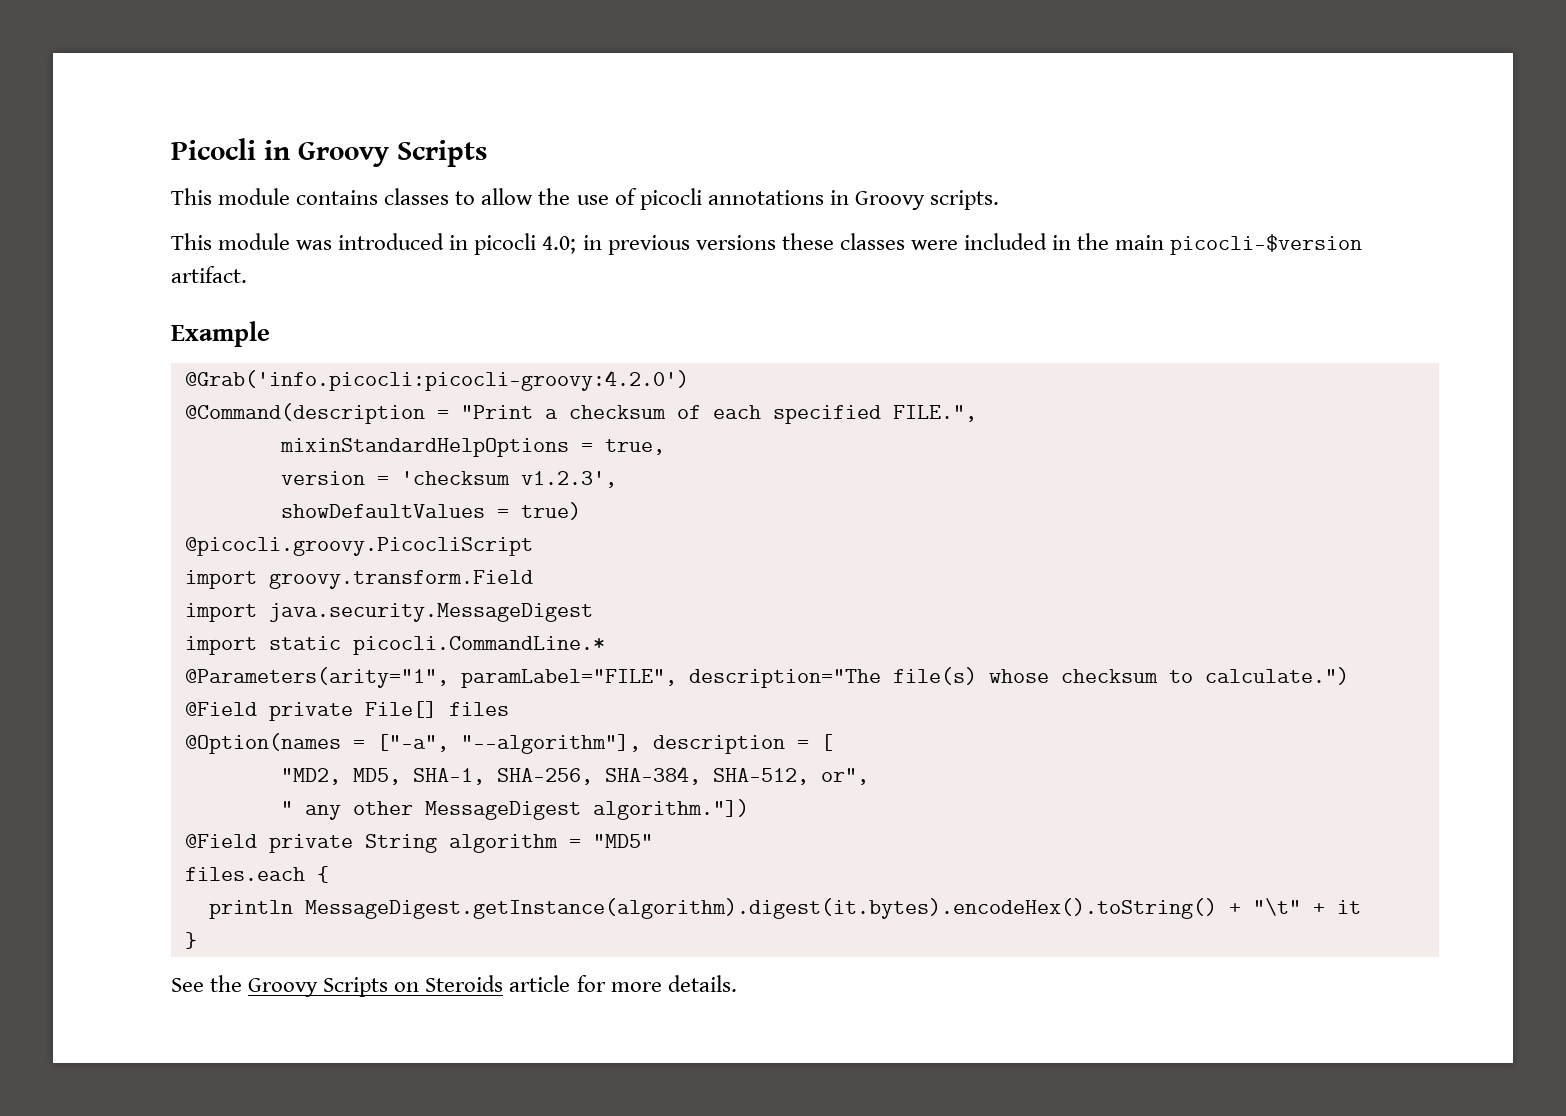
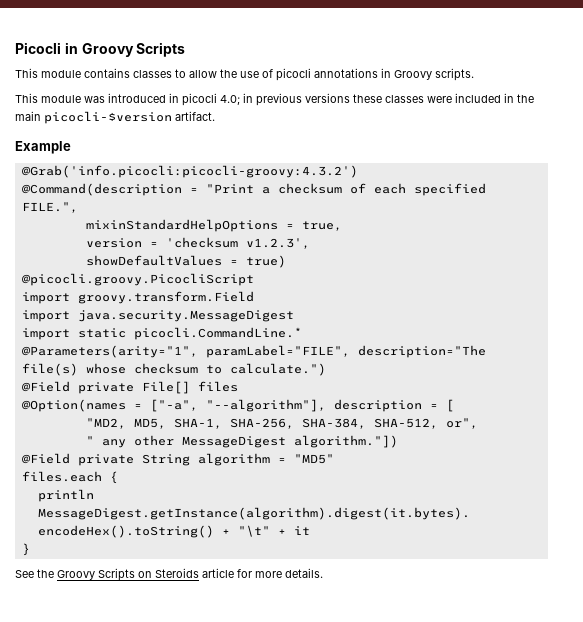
- @Grab('info.picocli:picocli-groovy:4.2.0')
+ @Grab('info.picocli:picocli-groovy:4.3.2')

